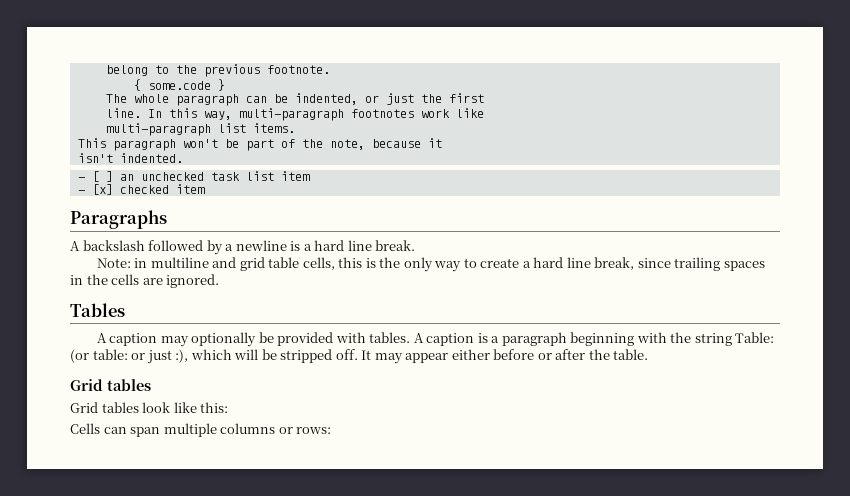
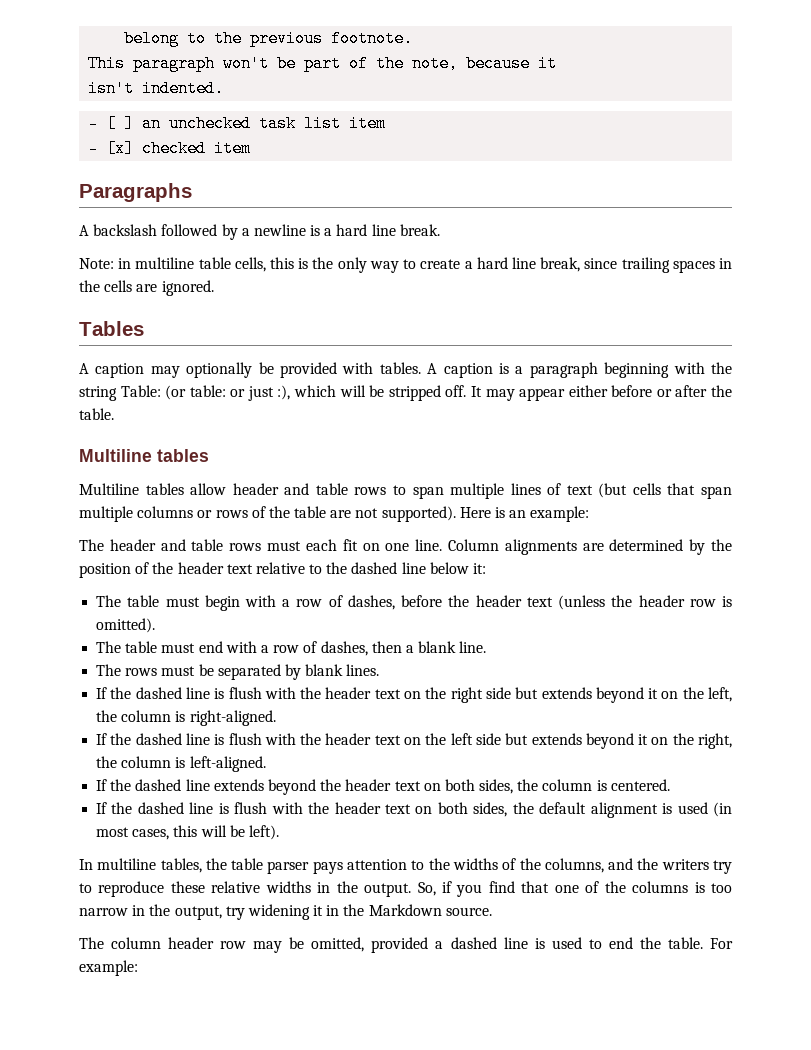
- { some.code }
- The whole paragraph can be indented, or just the first
- line. In this way, multi-paragraph footnotes work like
- multi-paragraph list items.
- Note: in multiline and grid table cells, this is the only way to create a hard line break, since trailing spaces in the cells are ignored.
+ Note: in multiline table cells, this is the only way to create a hard line break, since trailing spaces in the cells are ignored.
  It may appear either before or after the table.
- Grid tables
+ Multiline tables
- Grid tables look like this:
- Cells can span multiple columns or rows:
+ Multiline tables allow header and table rows to span multiple lines of text (but cells that span multiple columns or rows of the table are not supported). Here is an example:
+ The header and table rows must each fit on one line. Column alignments are determined by the position of the header text relative to the dashed line below it:
+ The table must begin with a row of dashes, before the header text (unless the header row is omitted).
+ The table must end with a row of dashes, then a blank line.
+ The rows must be separated by blank lines.
+ If the dashed line is flush with the header text on the right side but extends beyond it on the left, the column is right-aligned.
+ If the dashed line is flush with the header text on the left side but extends beyond it on the right, the column is left-aligned.
+ If the dashed line extends beyond the header text on both sides, the column is centered.
+ If the dashed line is flush with the header text on both sides, the default alignment is used (in most cases, this will be left).
+ In multiline tables, the table parser pays attention to the widths of the columns, and the writers try to reproduce these relative widths in the output. So, if you find that one of the columns is too narrow in the output, try widening it in the Markdown source.
+ The column header row may be omitted, provided a dashed line is used to end the table. For example:

